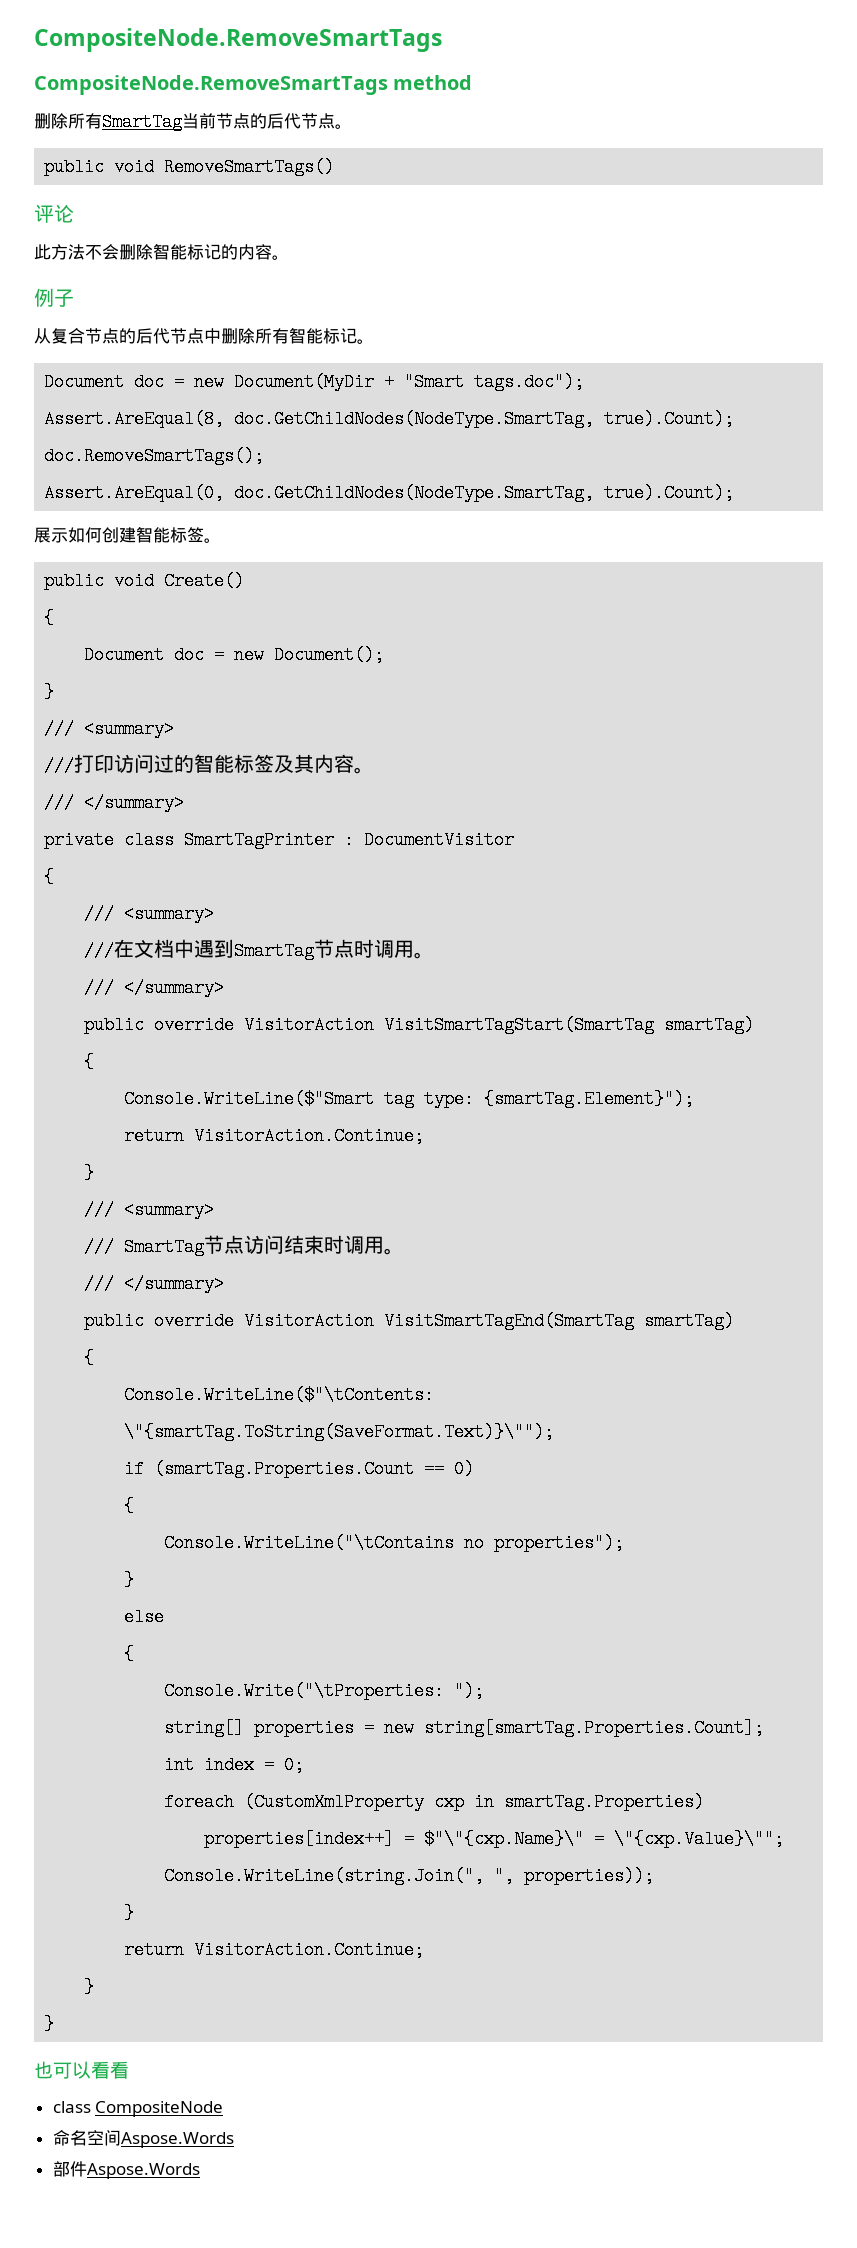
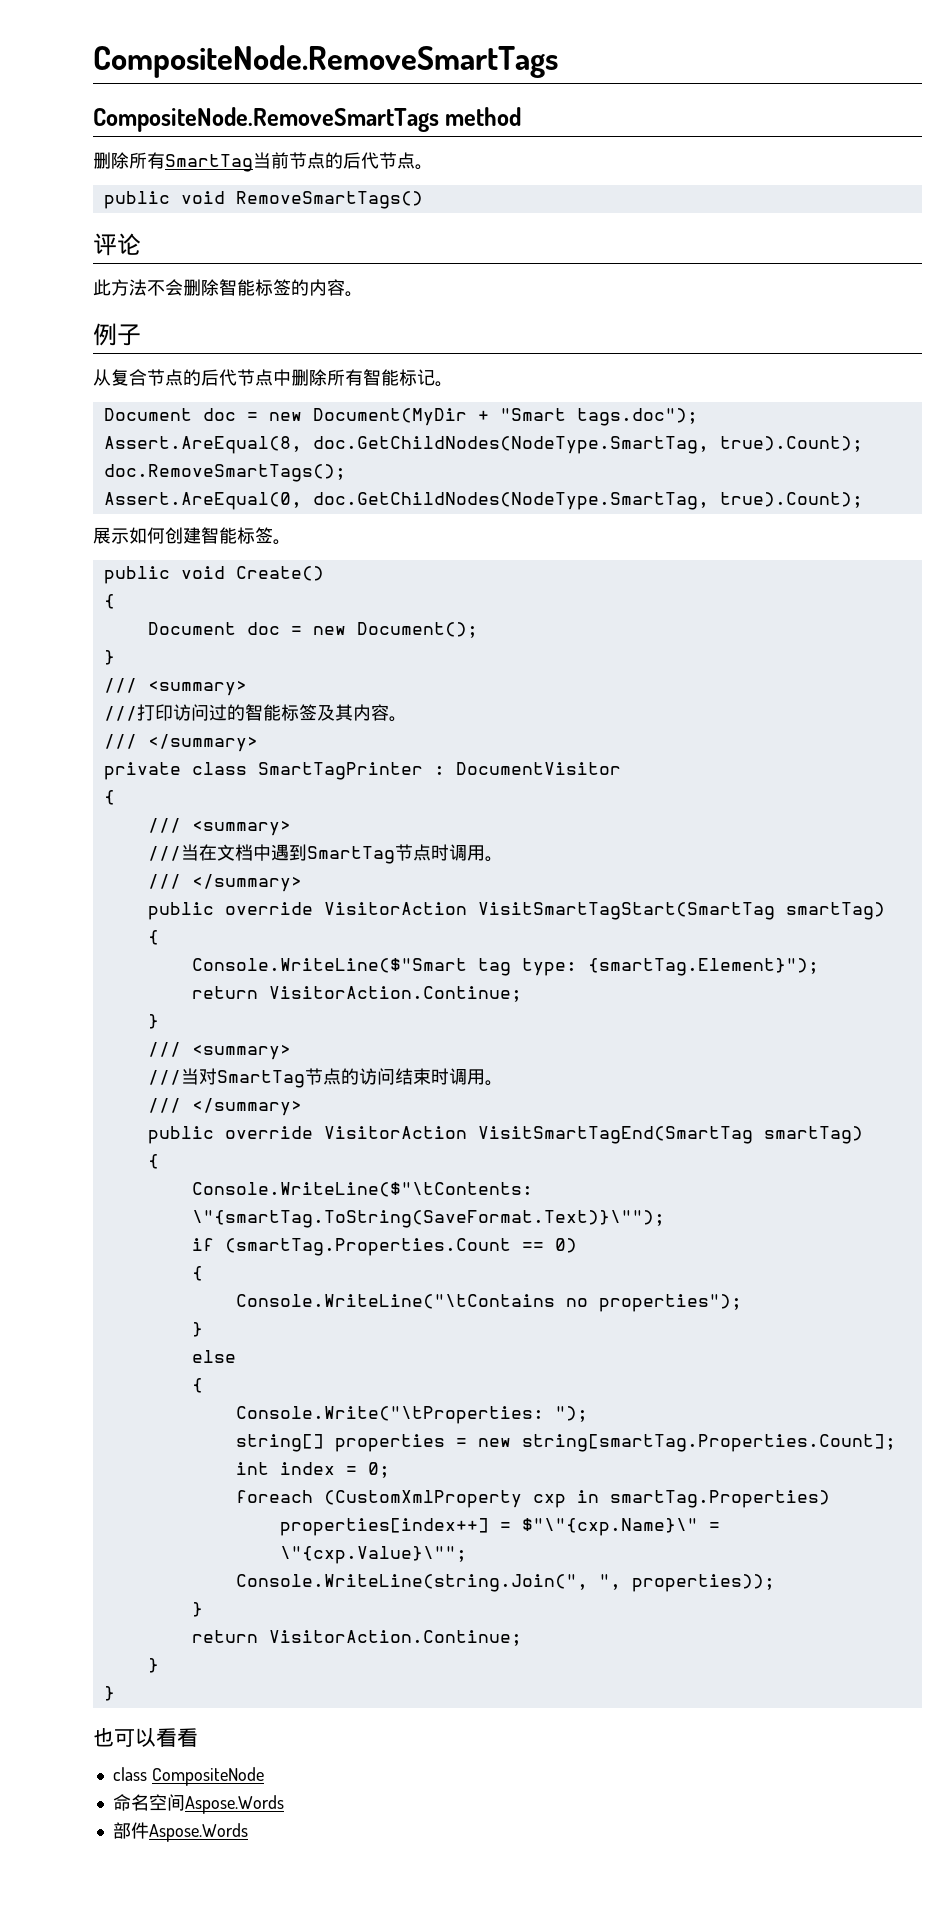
- 此方法不会删除智能标记的内容。
+ 此方法不会删除智能标签的内容。
- ///在文档中遇到SmartTag节点时调用。
+ ///当在文档中遇到SmartTag节点时调用。
- /// SmartTag节点访问结束时调用。
+ ///当对SmartTag节点的访问结束时调用。

